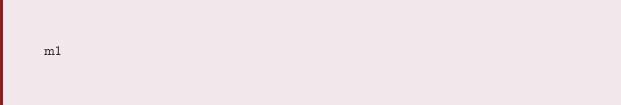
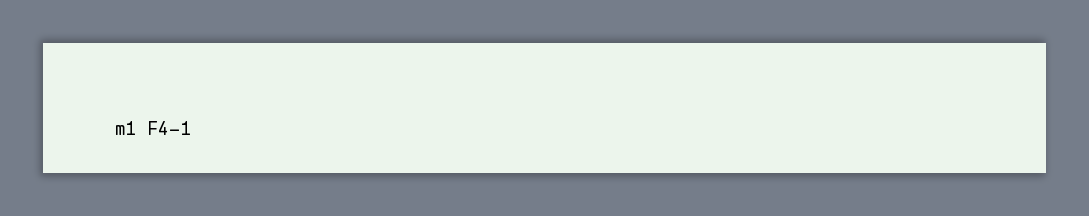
- m1
+ m1 F4-1

